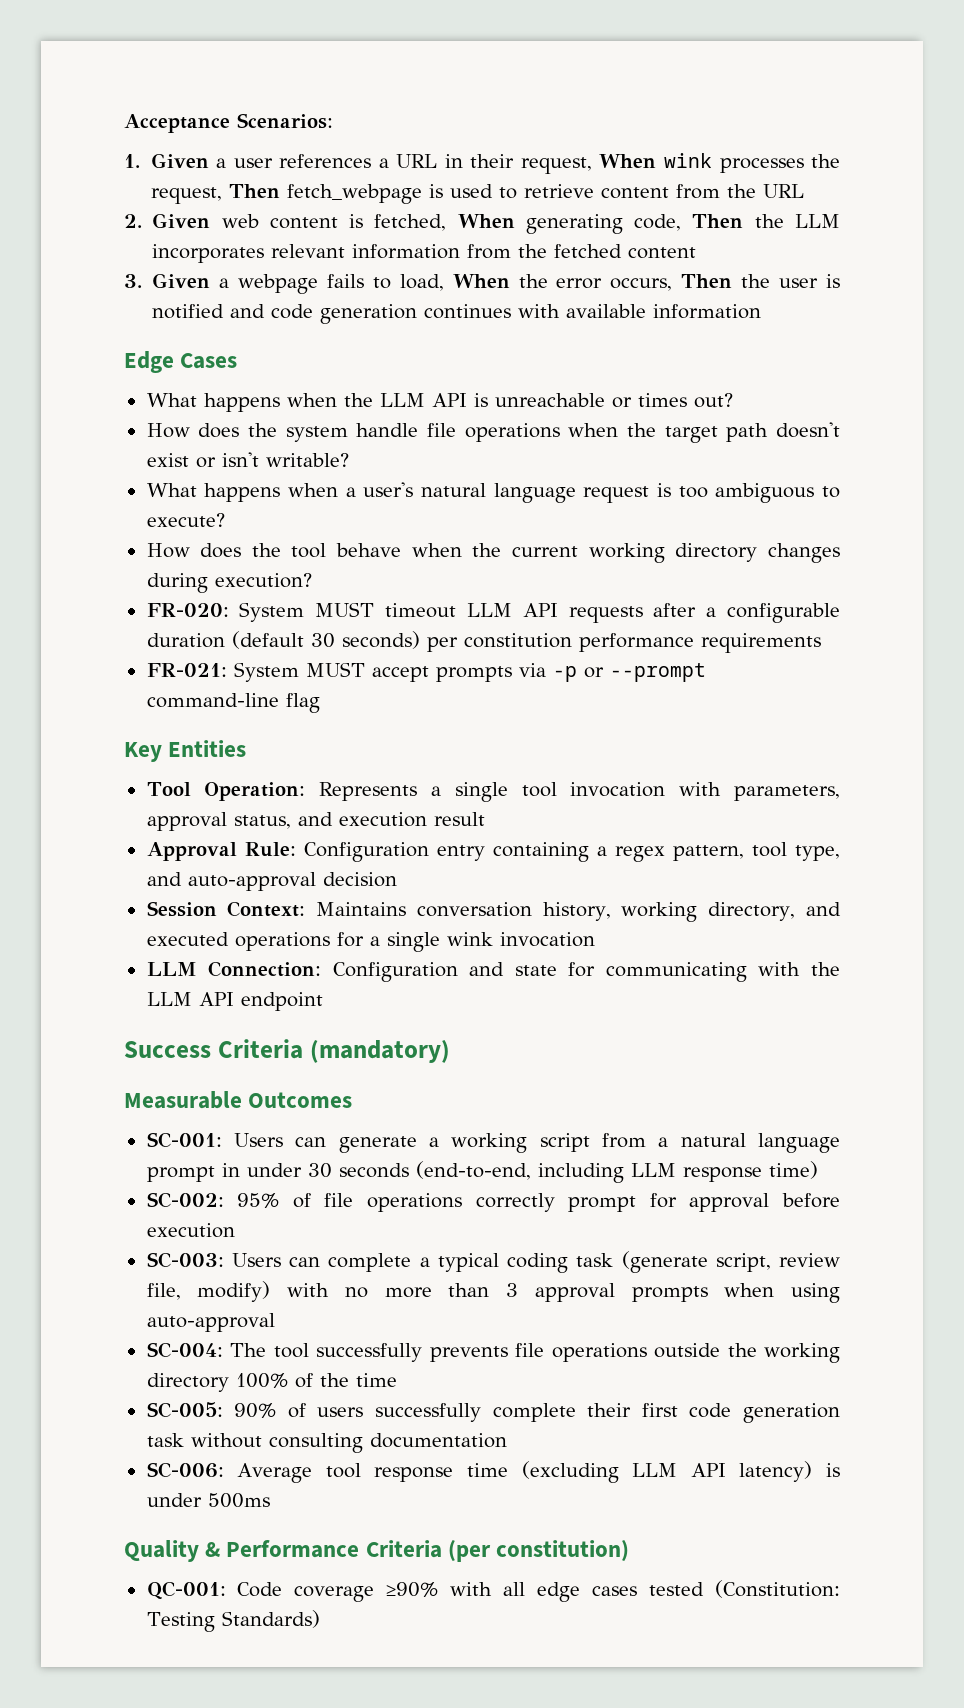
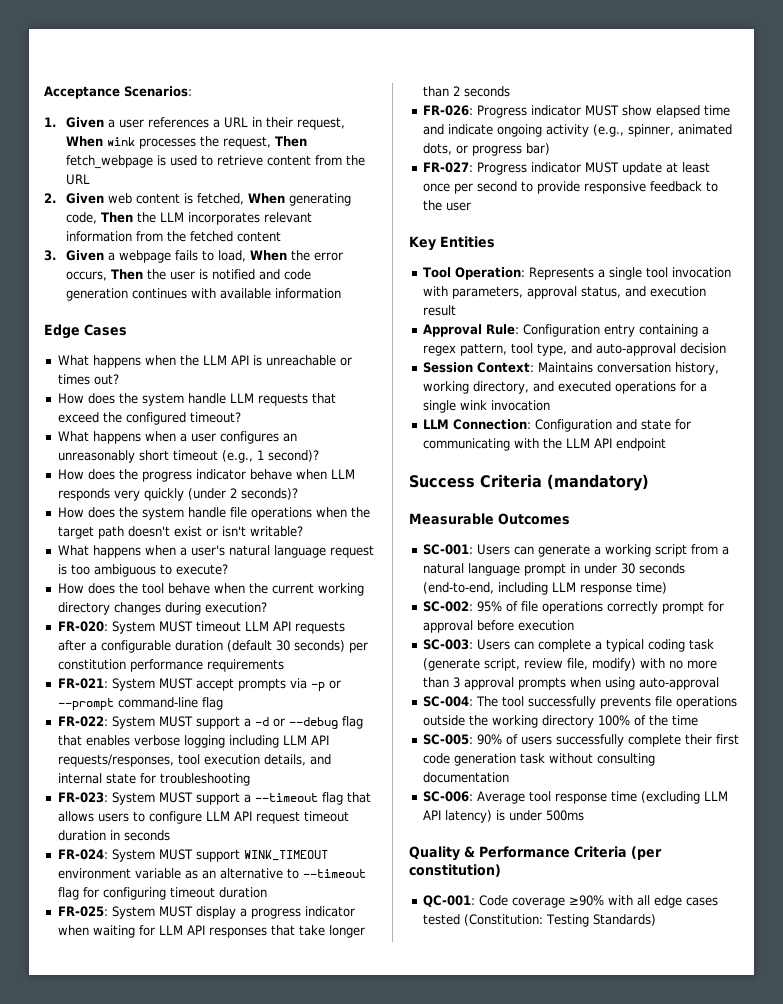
+ How does the system handle LLM requests that exceed the configured timeout?
+ What happens when a user configures an unreasonably short timeout (e.g., 1 second)?
+ How does the progress indicator behave when LLM responds very quickly (under 2 seconds)?
+ FR-022: System MUST support a -d or --debug flag that enables verbose logging including LLM API requests/responses, tool execution details, and internal state for troubleshooting
+ FR-023: System MUST support a --timeout flag that allows users to configure LLM API request timeout duration in seconds
+ FR-024: System MUST support WINK_TIMEOUT environment variable as an alternative to --timeout flag for configuring timeout duration
+ FR-025: System MUST display a progress indicator when waiting for LLM API responses that take longer than 2 seconds
+ FR-026: Progress indicator MUST show elapsed time and indicate ongoing activity (e.g., spinner, animated dots, or progress bar)
+ FR-027: Progress indicator MUST update at least once per second to provide responsive feedback to the user

